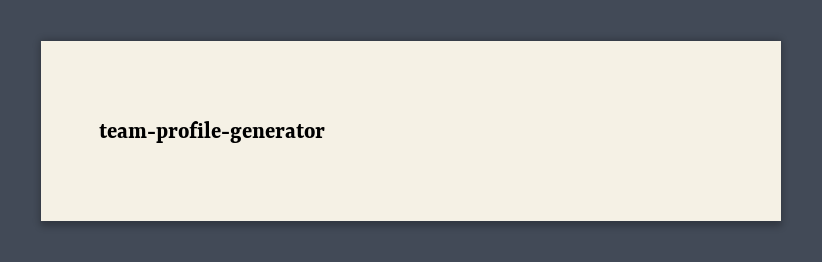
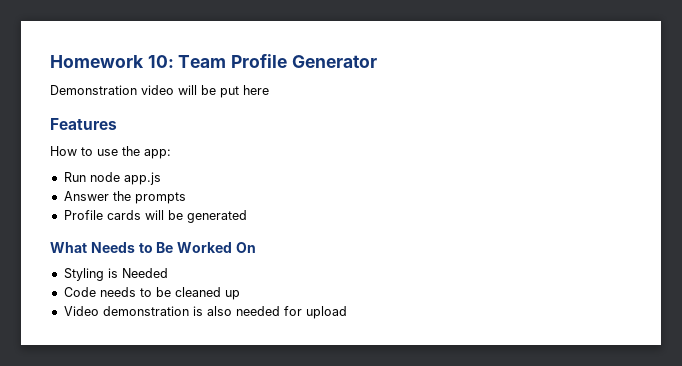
- team-profile-generator
+ Homework 10: Team Profile Generator
+ Demonstration video will be put here
+ Features
+ How to use the app:
+ Run node app.js
+ Answer the prompts
+ Profile cards will be generated
+ What Needs to Be Worked On
+ Styling is Needed
+ Code needs to be cleaned up
+ Video demonstration is also needed for upload

